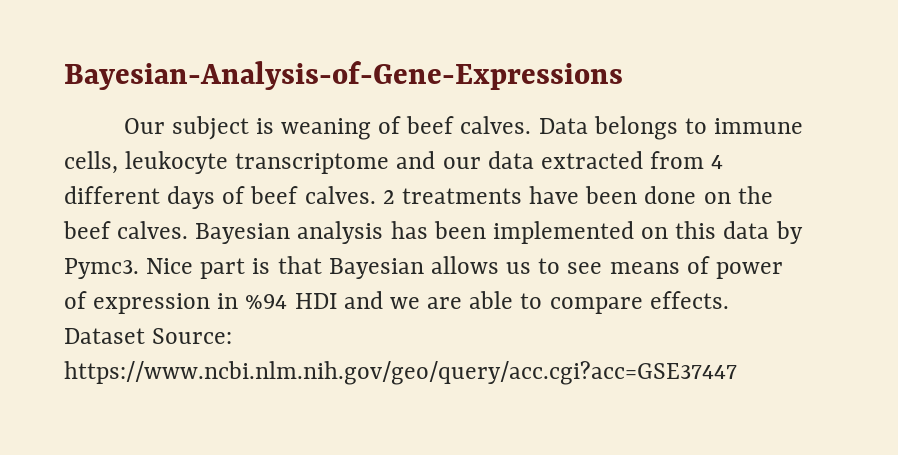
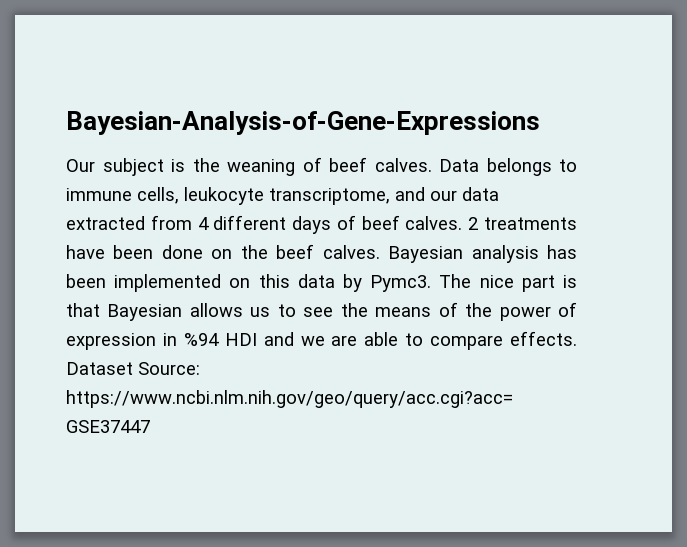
- Our subject is weaning of beef calves.
+ Our subject is the weaning of beef calves.
- Data belongs to immune cells, leukocyte transcriptome and our data extracted from 4 different days of beef calves.
+ Data belongs to immune cells, leukocyte transcriptome, and our data extracted from 4 different days of beef calves.
- Nice part is that Bayesian allows us to see means of power of expression in %94 HDI and we are able to compare effects.
+ The nice part is that Bayesian allows us to see the means of the power of expression in %94 HDI and we are able to compare effects.

